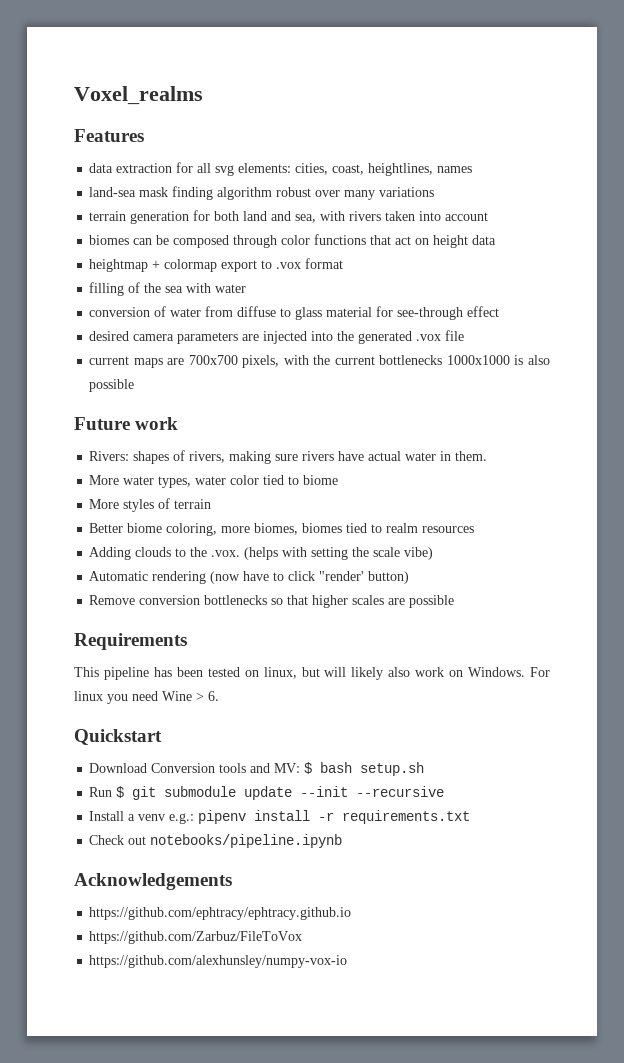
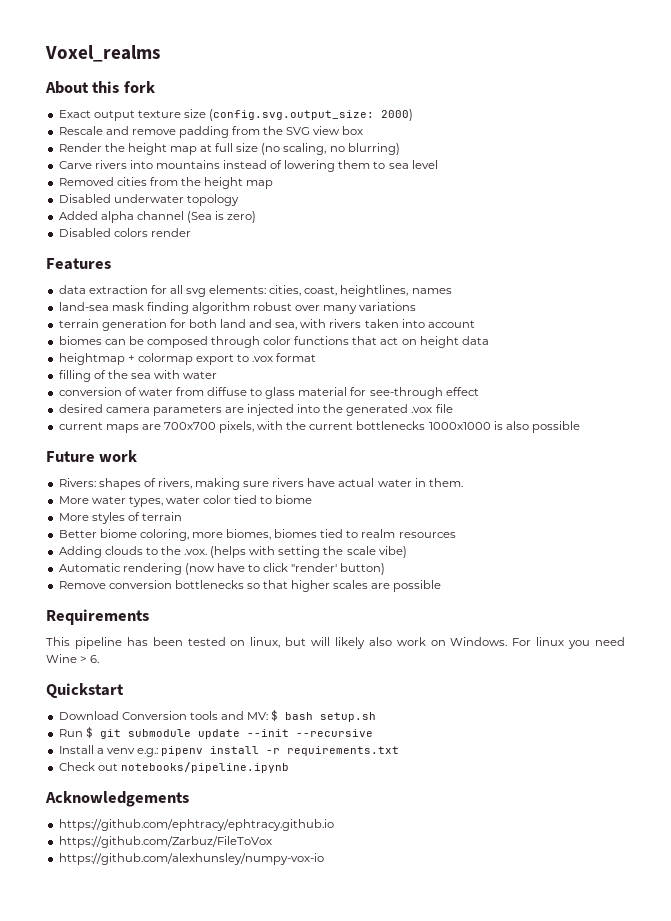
+ About this fork
+ Exact output texture size (config.svg.output_size: 2000)
+ Rescale and remove padding from the SVG view box
+ Render the height map at full size (no scaling, no blurring)
+ Carve rivers into mountains instead of lowering them to sea level
+ Removed cities from the height map
+ Disabled underwater topology
+ Added alpha channel (Sea is zero)
+ Disabled colors render

